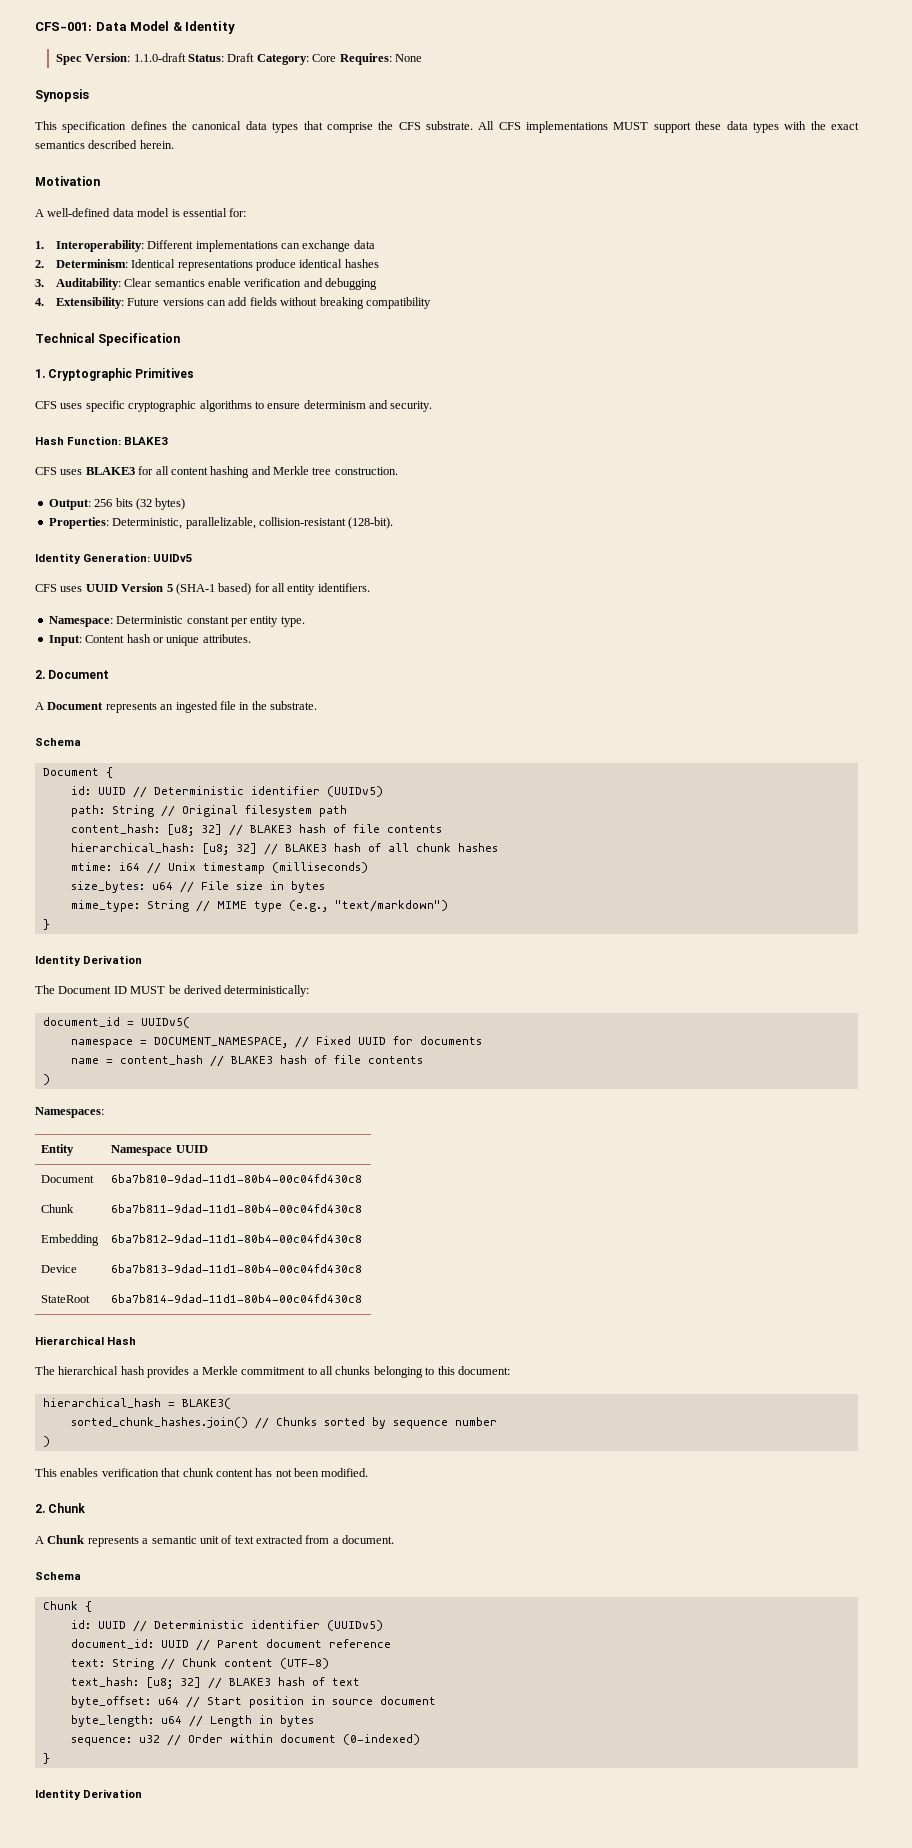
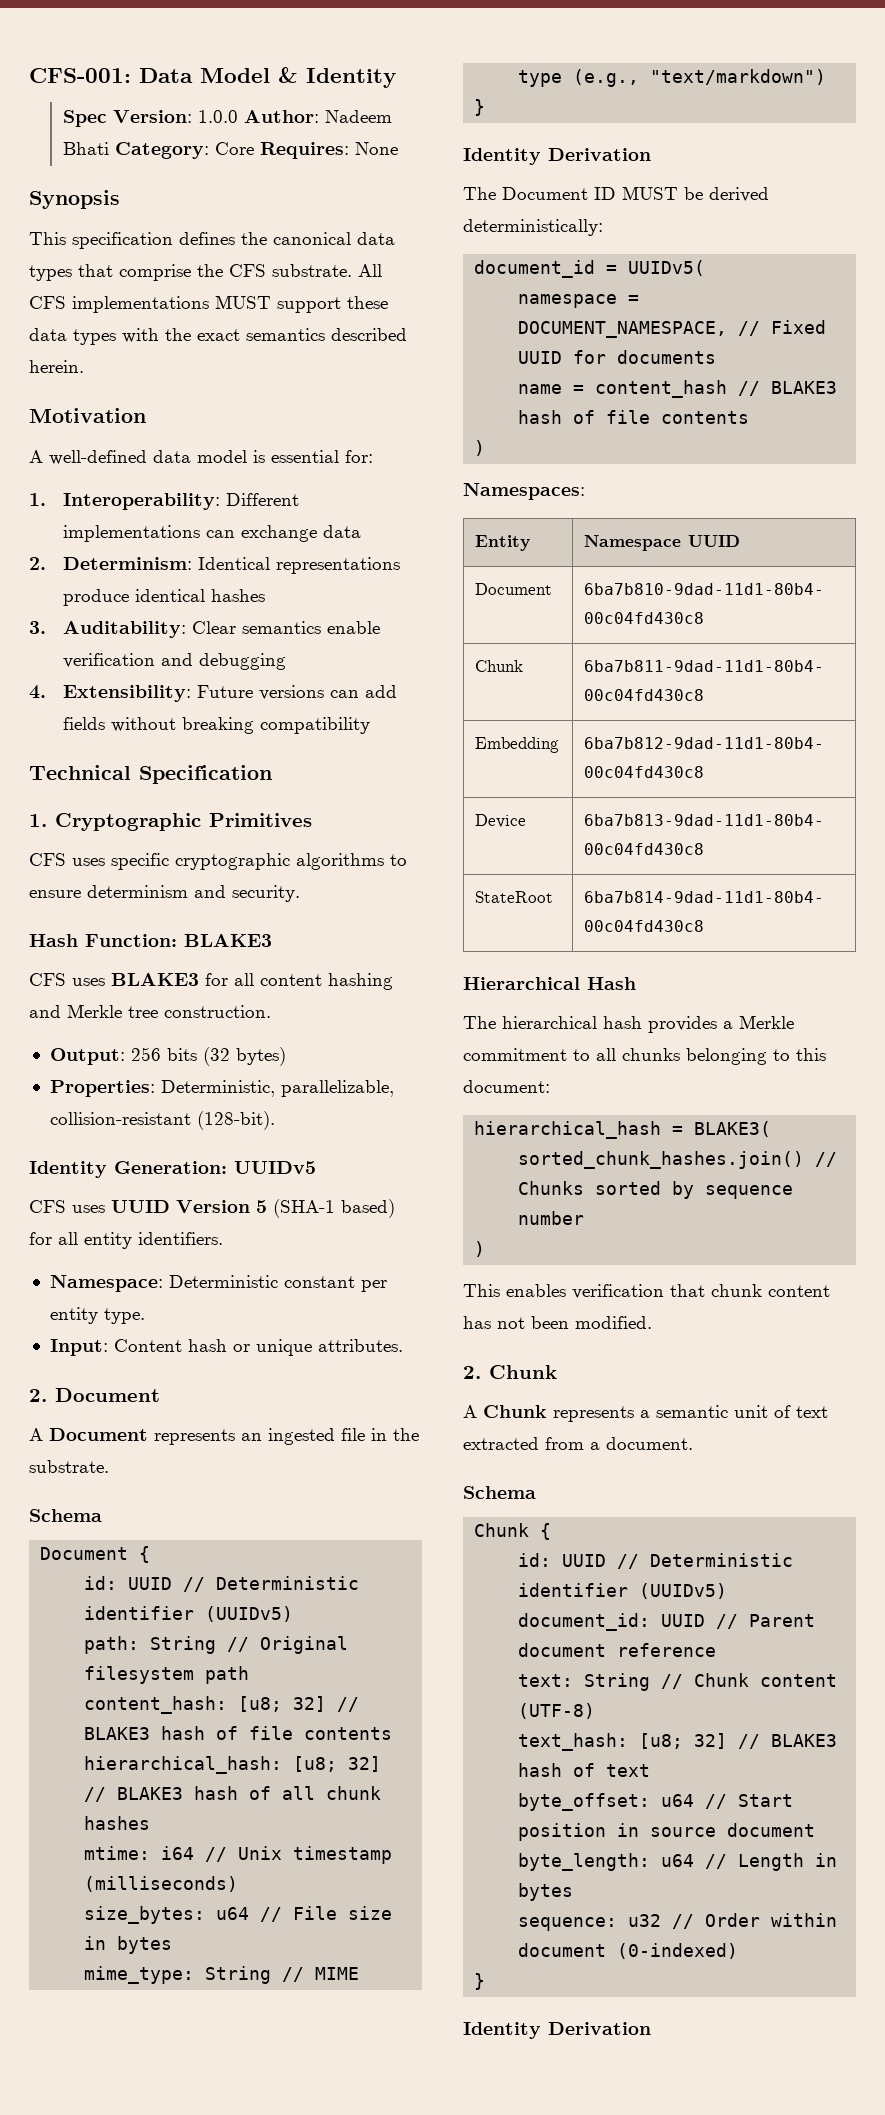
- Spec Version: 1.1.0-draft Status: Draft Category: Core Requires: None
+ Spec Version: 1.0.0 Author: Nadeem Bhati Category: Core Requires: None

